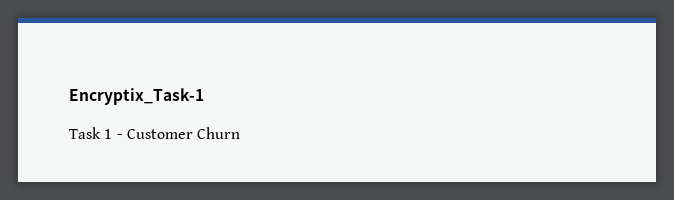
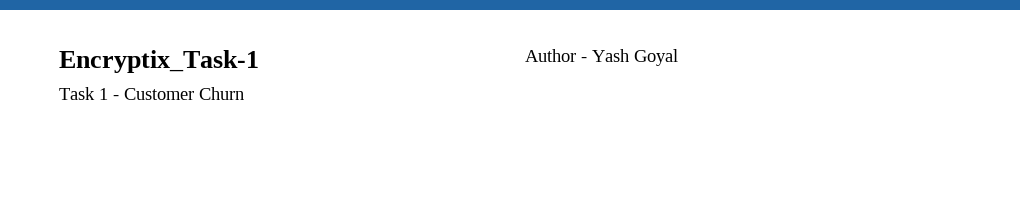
+ Author - Yash Goyal

